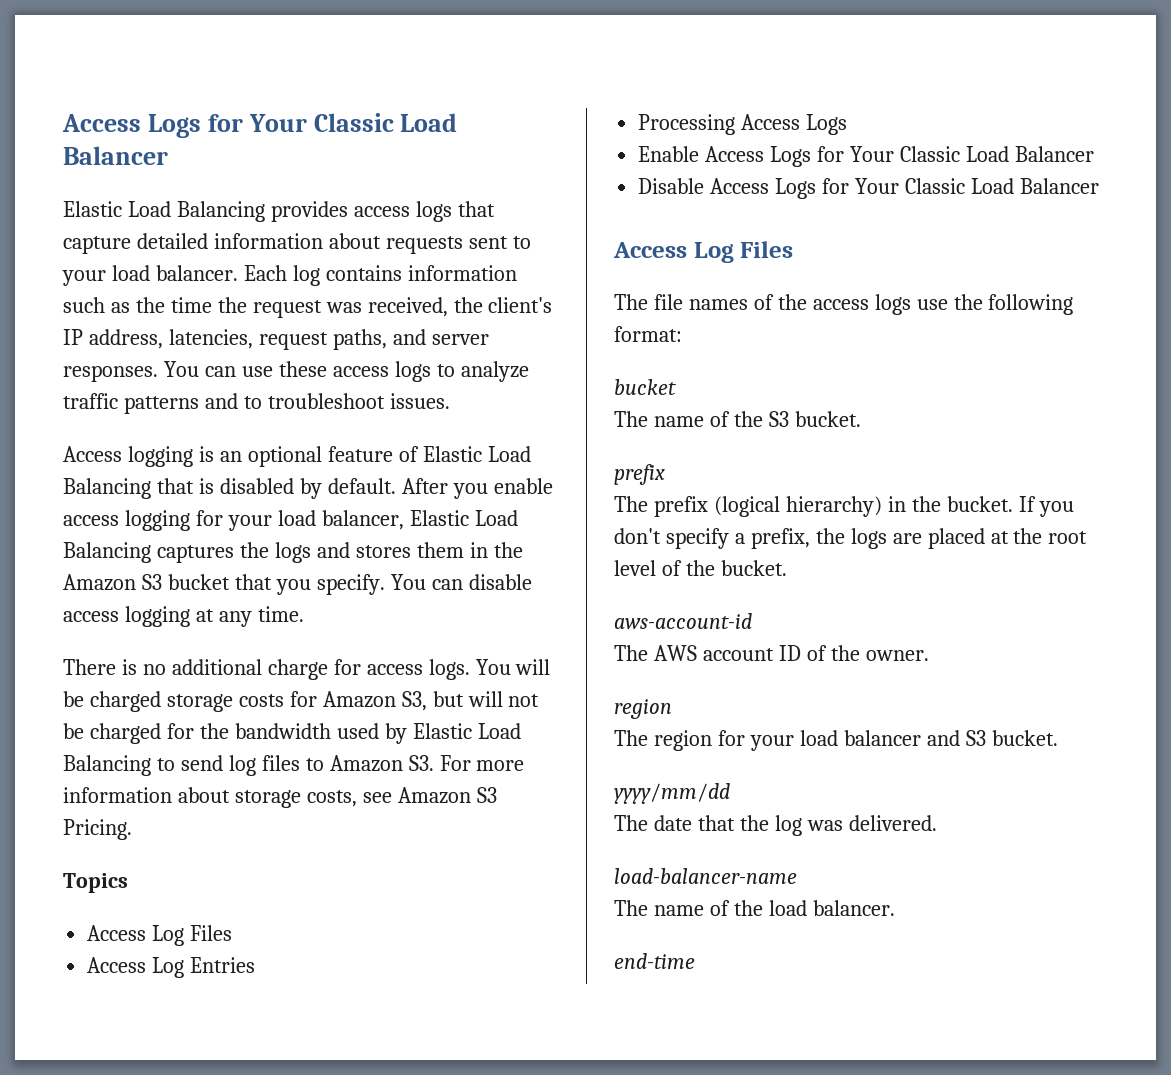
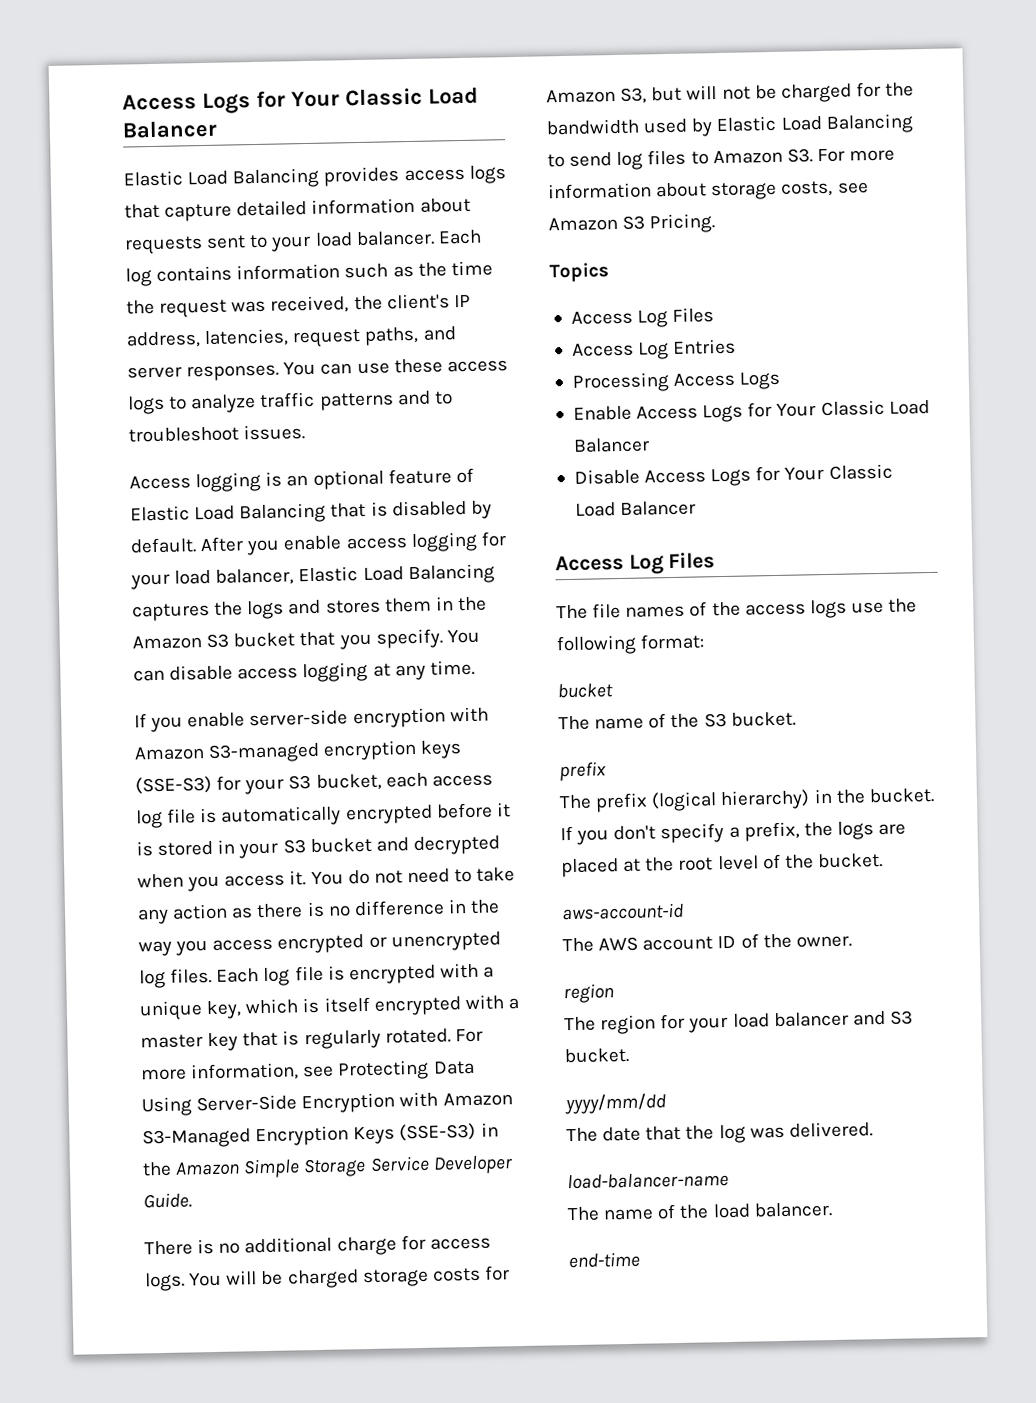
+ If you enable server-side encryption with Amazon S3-managed encryption keys (SSE-S3) for your S3 bucket, each access log file is automatically encrypted before it is stored in your S3 bucket and decrypted when you access it. You do not need to take any action as there is no difference in the way you access encrypted or unencrypted log files. Each log file is encrypted with a unique key, which is itself encrypted with a master key that is regularly rotated. For more information, see Protecting Data Using Server-Side Encryption with Amazon S3-Managed Encryption Keys (SSE-S3) in the Amazon Simple Storage Service Developer Guide.

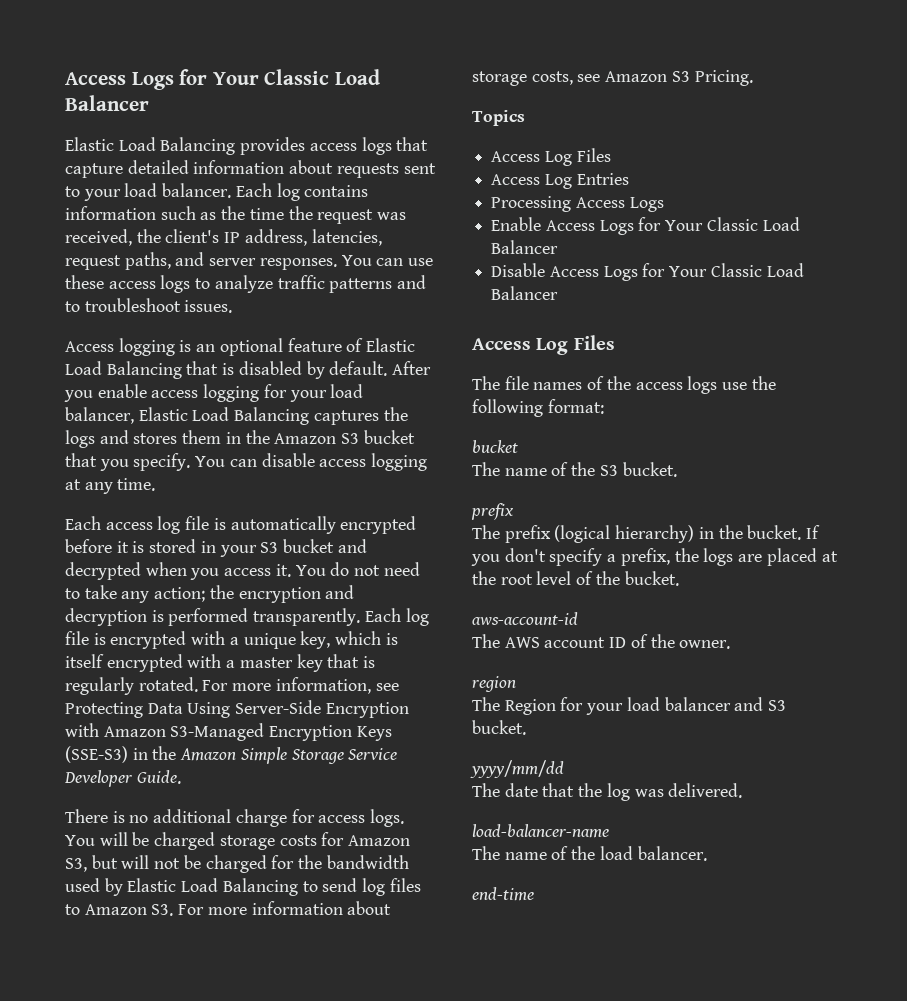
- If you enable server-side encryption with Amazon S3-managed encryption keys (SSE-S3) for your S3 bucket, each access log file is automatically encrypted before it is stored in your S3 bucket and decrypted when you access it.
+ Each access log file is automatically encrypted before it is stored in your S3 bucket and decrypted when you access it.
- You do not need to take any action as there is no difference in the way you access encrypted or unencrypted log files.
+ You do not need to take any action; the encryption and decryption is performed transparently.
- The region for your load balancer and S3 bucket.
+ The Region for your load balancer and S3 bucket.

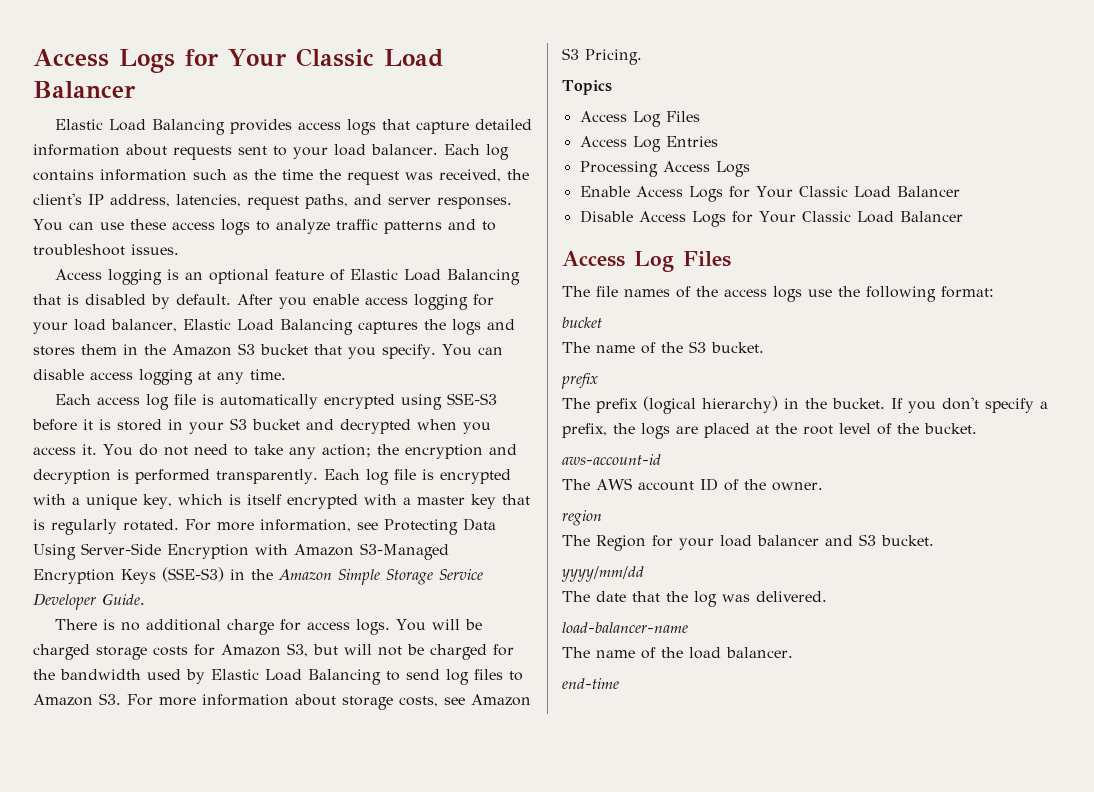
- Each access log file is automatically encrypted before it is stored in your S3 bucket and decrypted when you access it.
+ Each access log file is automatically encrypted using SSE-S3 before it is stored in your S3 bucket and decrypted when you access it.

